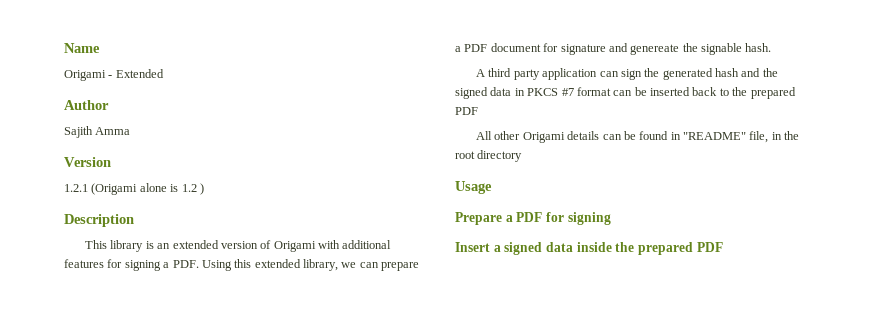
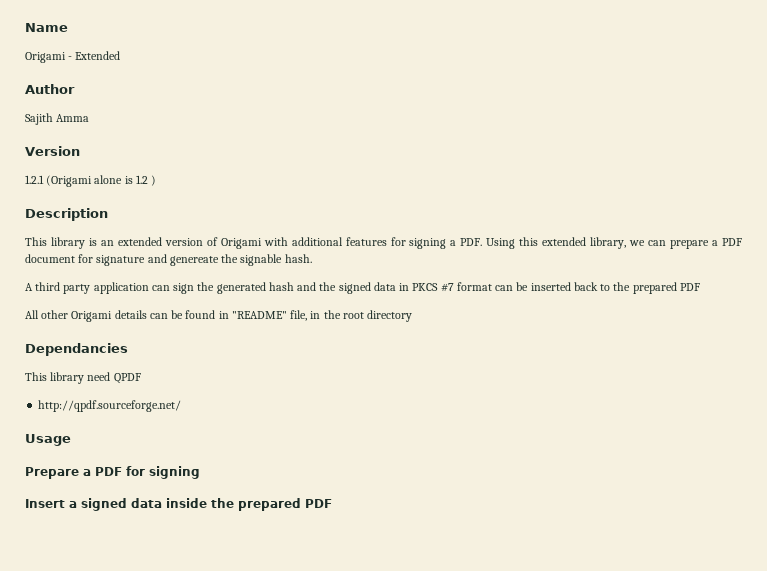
+ Dependancies
+ This library need QPDF
+ http://qpdf.sourceforge.net/

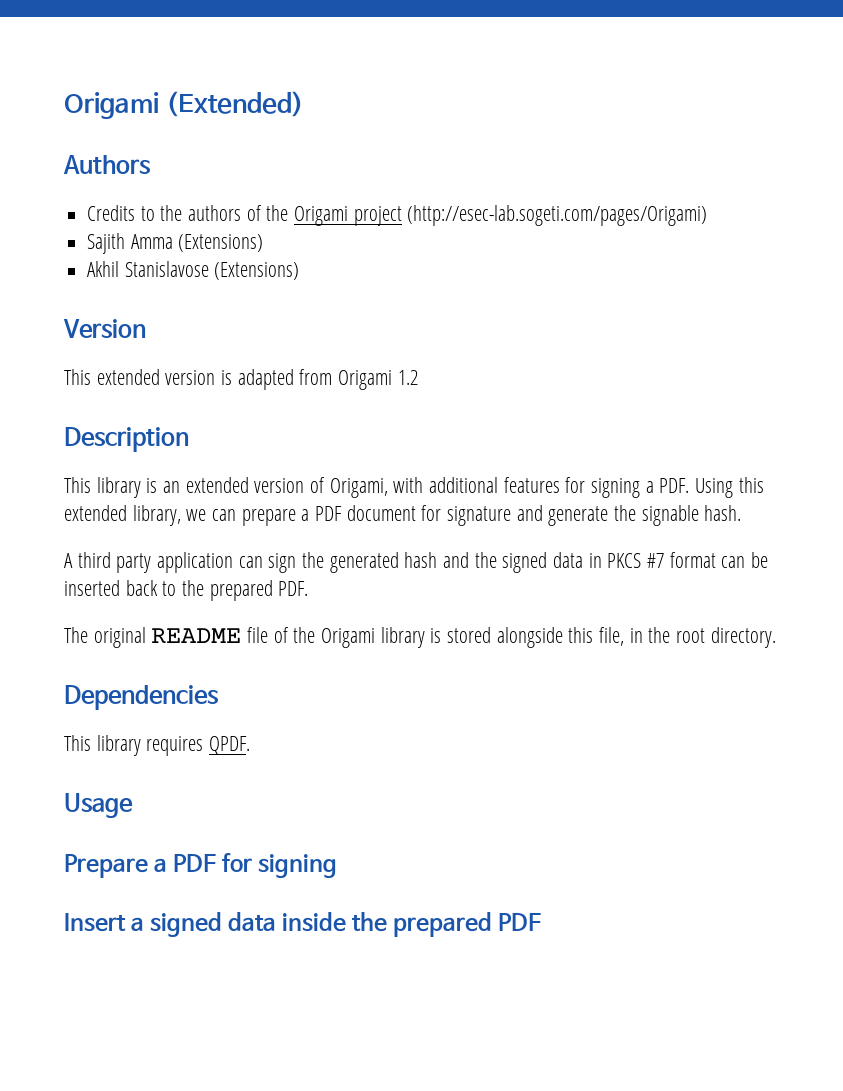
- Name
- Origami - Extended
- Author
- Sajith Amma
+ Origami (Extended)
+ Authors
+ Credits to the authors of the Origami project (http://esec-lab.sogeti.com/pages/Origami)
+ Sajith Amma (Extensions)
+ Akhil Stanislavose (Extensions)
  Version
- 1.2.1 (Origami alone is 1.2 )
+ This extended version is adapted from Origami 1.2
- This library is an extended version of Origami with additional features for signing a PDF. Using this extended library, we can prepare a PDF document for signature and genereate the signable hash.
+ This library is an extended version of Origami, with additional features for signing a PDF. Using this extended library, we can prepare a PDF document for signature and generate the signable hash.
- A third party application can sign the generated hash and the signed data in PKCS #7 format can be inserted back to the prepared PDF
- All other Origami details can be found in "README" file, in the root directory
- Dependancies
- This library need QPDF
- http://qpdf.sourceforge.net/
+ A third party application can sign the generated hash and the signed data in PKCS #7 format can be inserted back to the prepared PDF.
+ The original README file of the Origami library is stored alongside this file, in the root directory.
+ Dependencies
+ This library requires QPDF.

